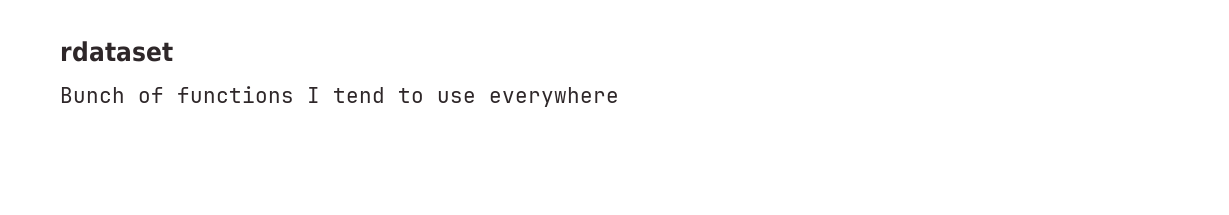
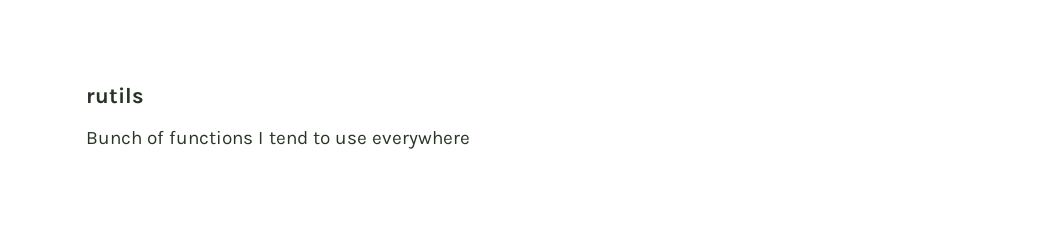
- rdataset
+ rutils

